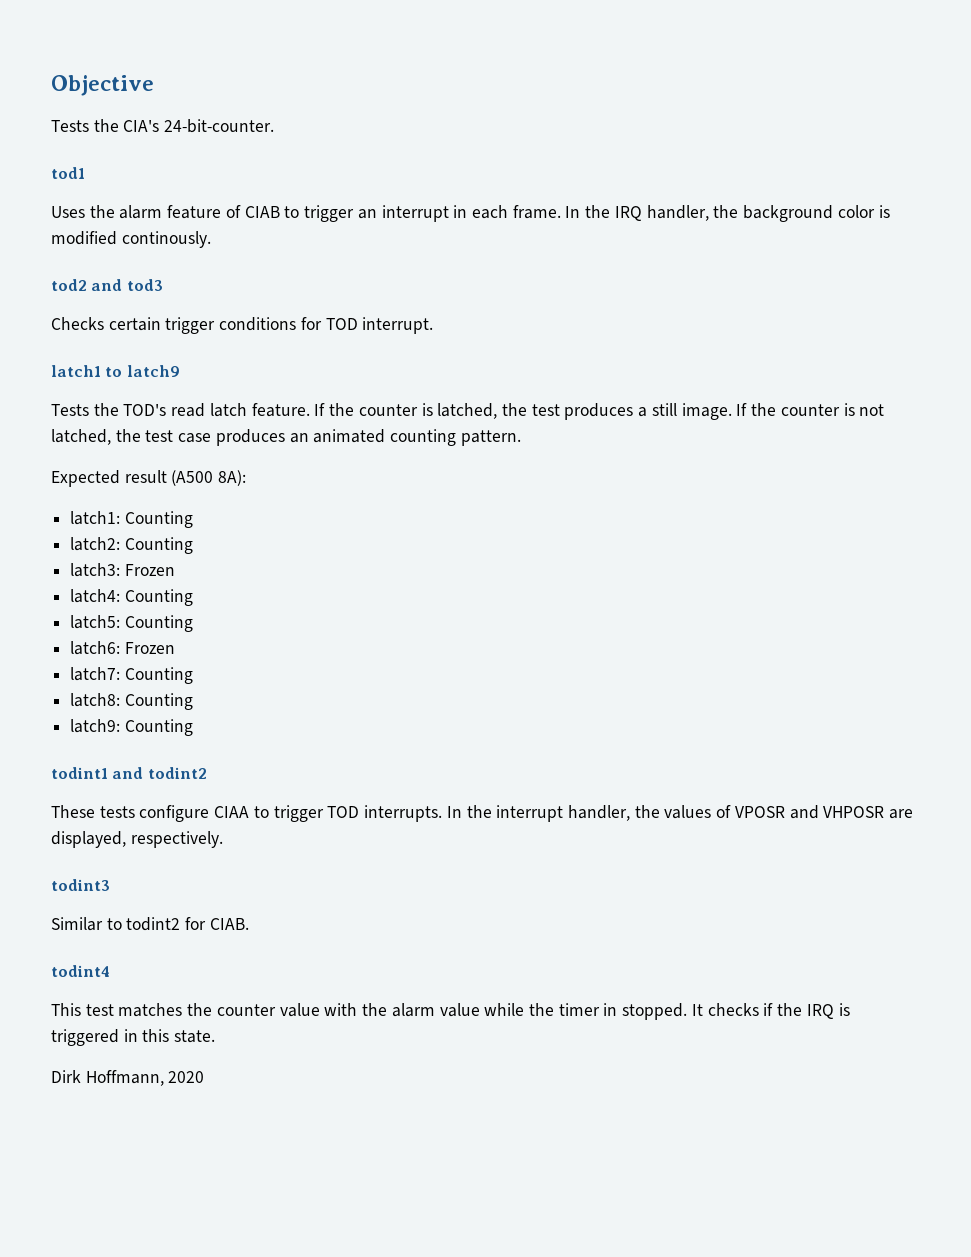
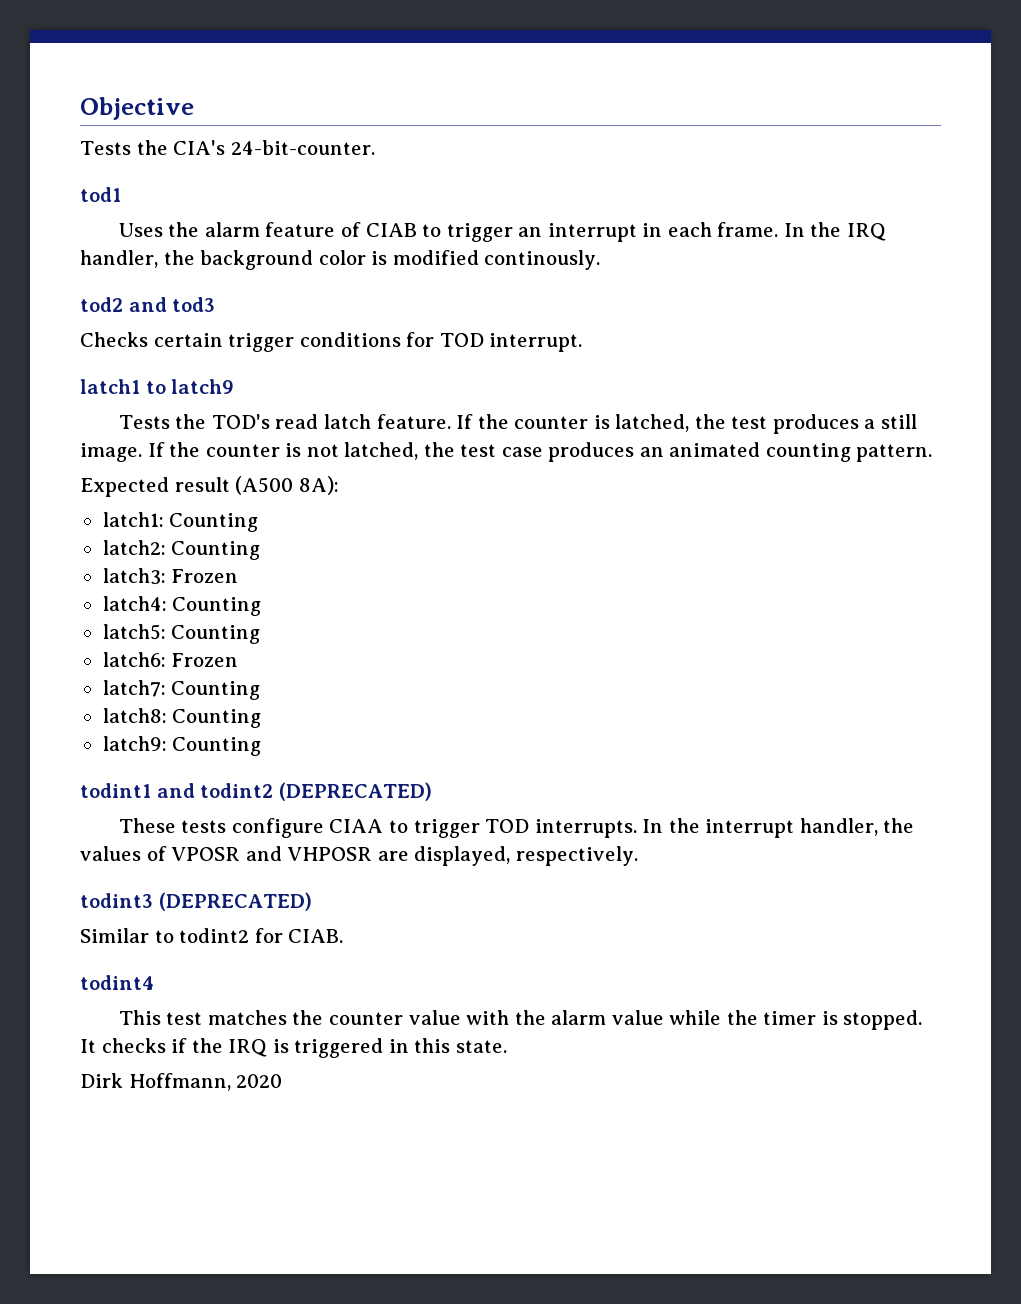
- todint1 and todint2
+ todint1 and todint2 (DEPRECATED)
- todint3
+ todint3 (DEPRECATED)
- This test matches the counter value with the alarm value while the timer in stopped.
+ This test matches the counter value with the alarm value while the timer is stopped.

